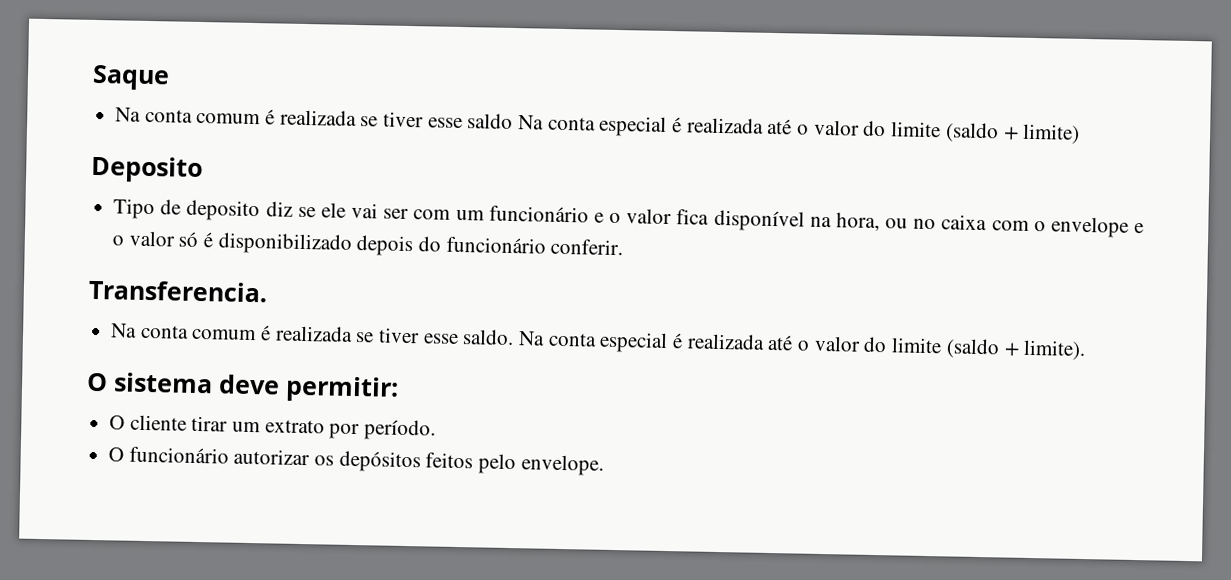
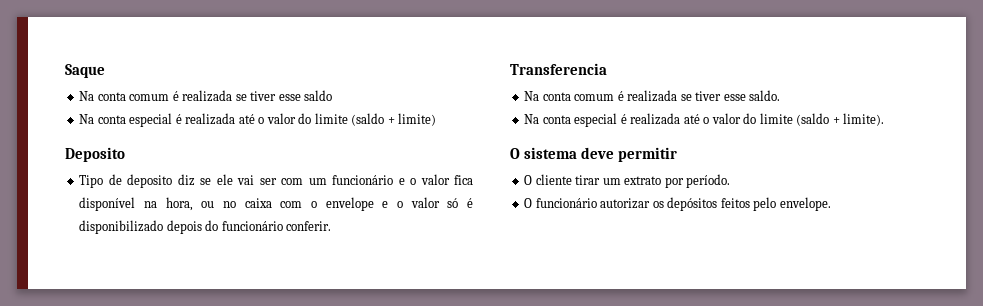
- Na conta comum é realizada se tiver esse saldo Na conta especial é realizada até o valor do limite (saldo + limite)
+ Na conta comum é realizada se tiver esse saldo
+ Na conta especial é realizada até o valor do limite (saldo + limite)
- Transferencia.
+ Transferencia
- Na conta comum é realizada se tiver esse saldo. Na conta especial é realizada até o valor do limite (saldo + limite).
+ Na conta comum é realizada se tiver esse saldo.
+ Na conta especial é realizada até o valor do limite (saldo + limite).
- O sistema deve permitir:
+ O sistema deve permitir

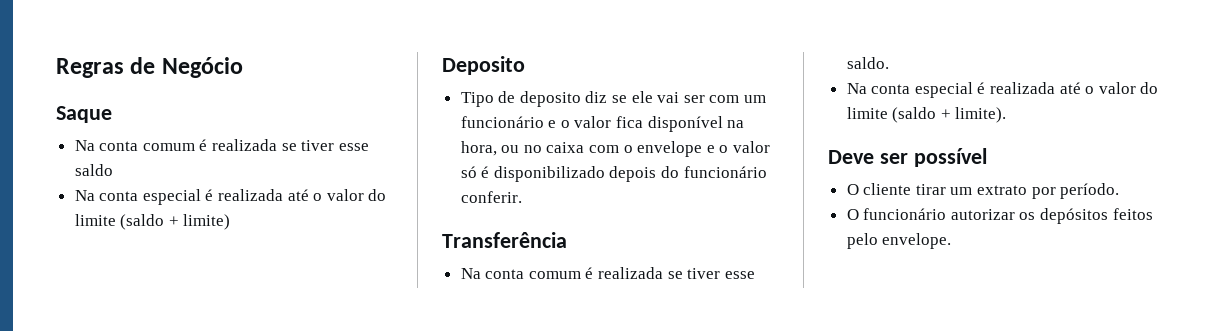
+ Regras de Negócio
- Transferencia
+ Transferência
- O sistema deve permitir
+ Deve ser possível

